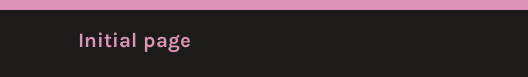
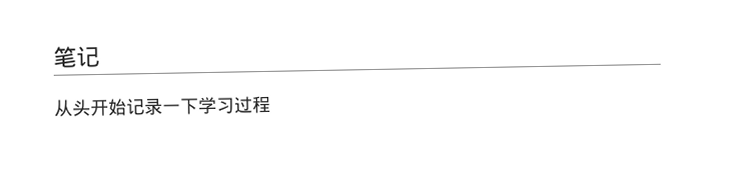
- Initial page
+ 笔记
+ 从头开始记录一下学习过程

